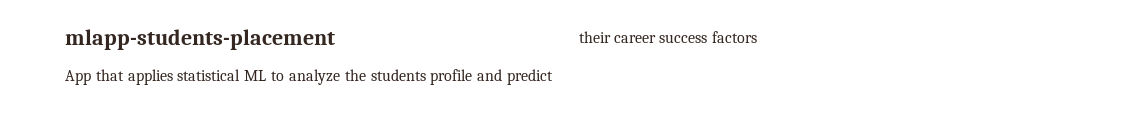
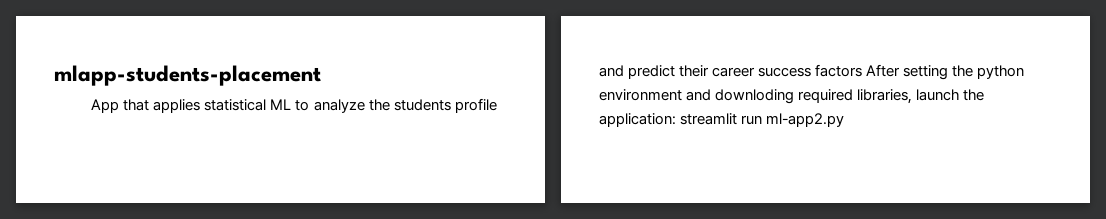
- App that applies statistical ML to analyze the students profile and predict their career success factors
+ App that applies statistical ML to analyze the students profile and predict their career success factors After setting the python environment and downloding required libraries, launch the application: streamlit run ml-app2.py

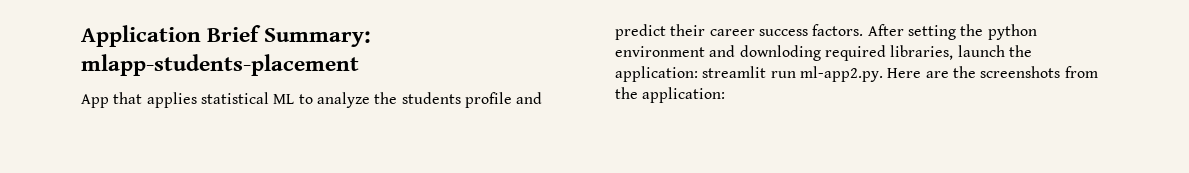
- mlapp-students-placement
+ Application Brief Summary: mlapp-students-placement
- App that applies statistical ML to analyze the students profile and predict their career success factors After setting the python environment and downloding required libraries, launch the application: streamlit run ml-app2.py
+ App that applies statistical ML to analyze the students profile and predict their career success factors. After setting the python environment and downloding required libraries, launch the application: streamlit run ml-app2.py. Here are the screenshots from the application:

